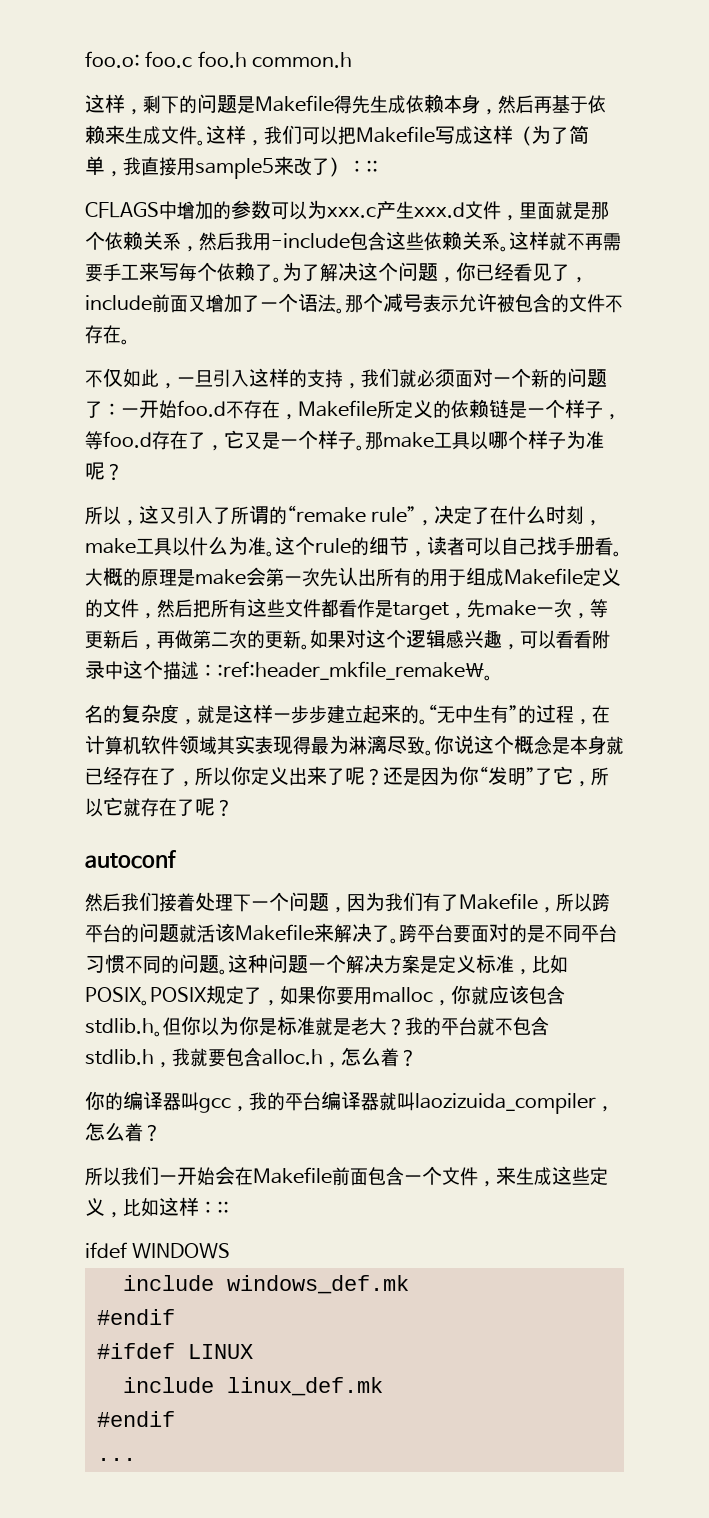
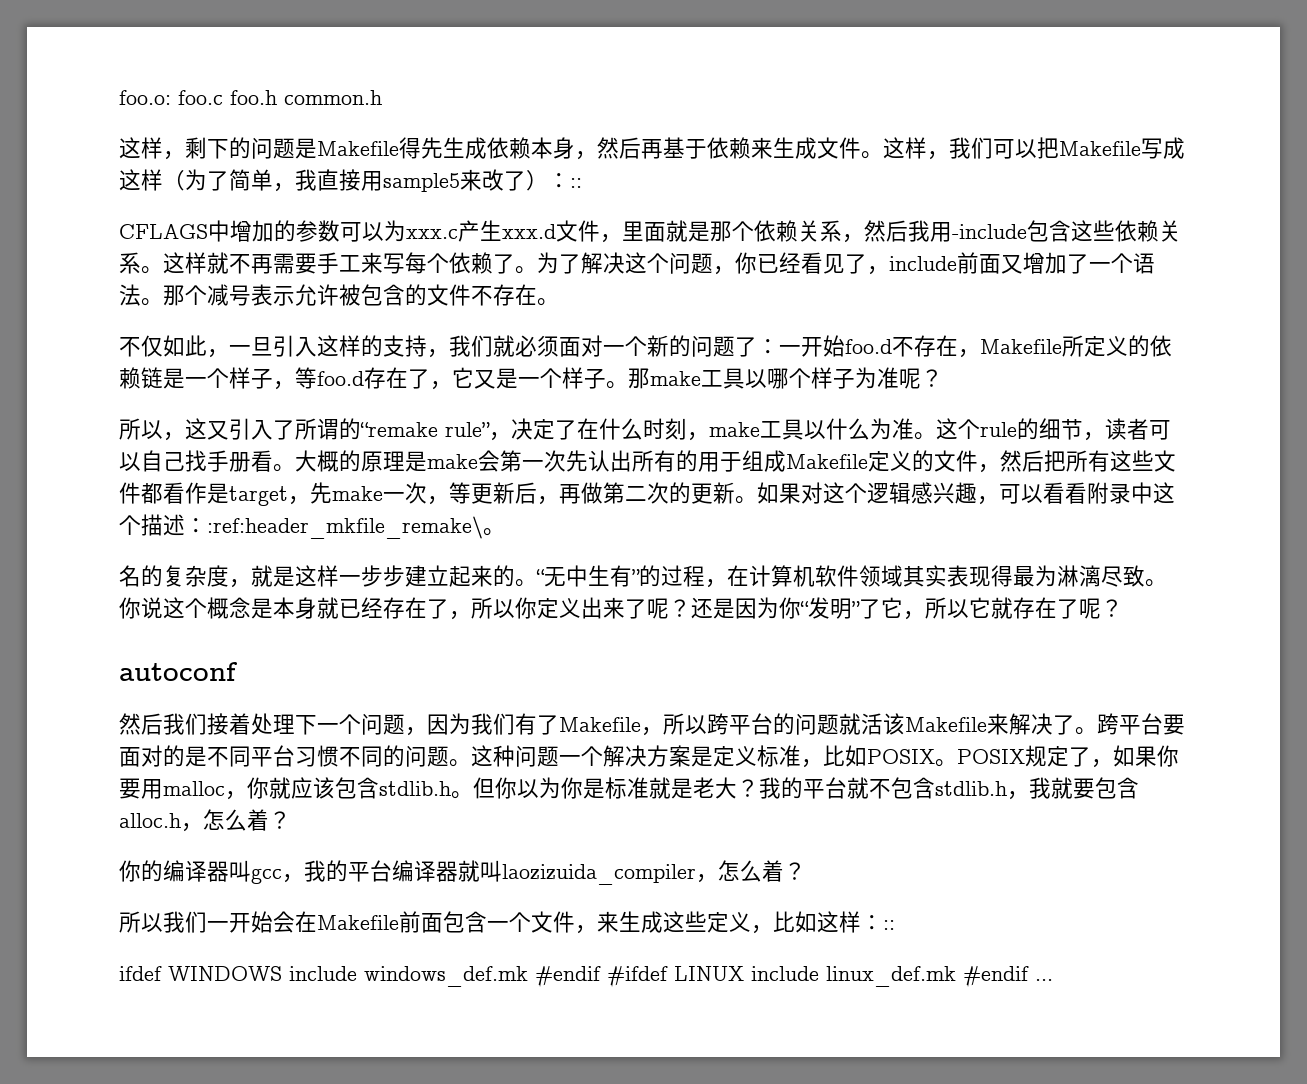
- ifdef WINDOWS
- include windows_def.mk
- #endif
- #ifdef LINUX
- include linux_def.mk
- #endif
- ...
+ ifdef WINDOWS include windows_def.mk #endif #ifdef LINUX include linux_def.mk #endif ...

